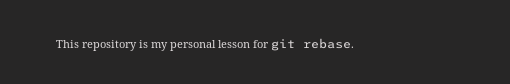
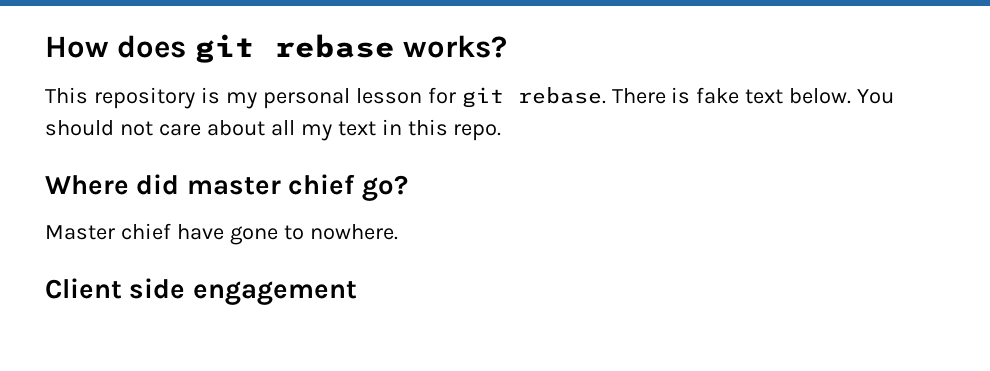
+ How does git rebase works?
+ There is fake text below. You should not care about all my text in this repo.
+ Where did master chief go?
+ Master chief have gone to nowhere.
+ Client side engagement

